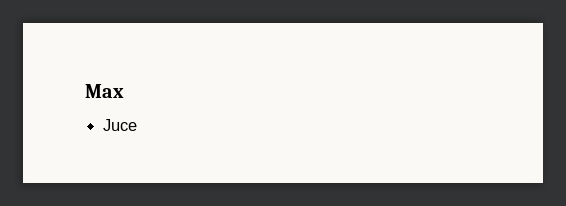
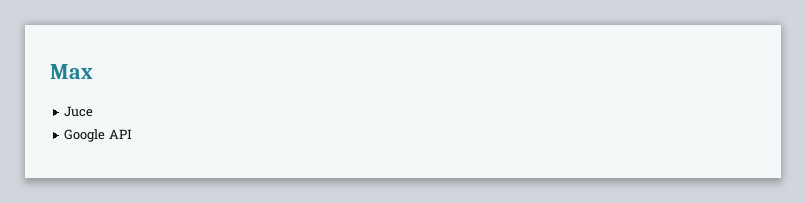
+ Google API

